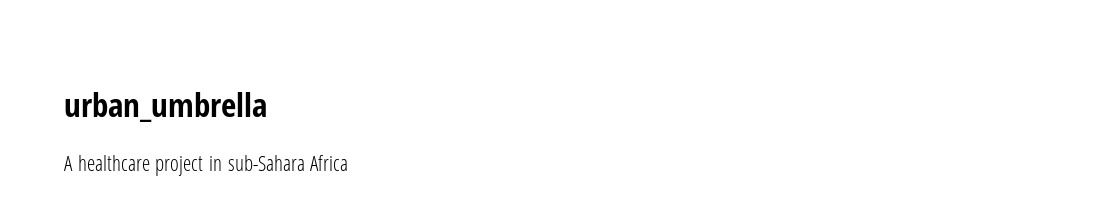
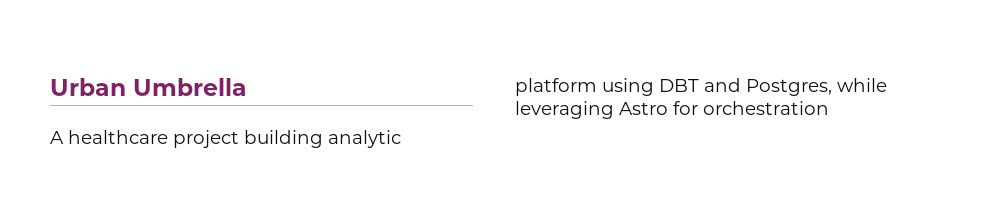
- urban_umbrella
+ Urban Umbrella
- A healthcare project in sub-Sahara Africa
+ A healthcare project building analytic platform using DBT and Postgres, while leveraging Astro for orchestration

